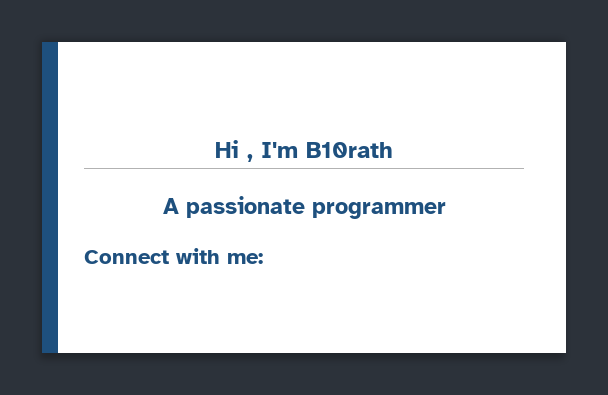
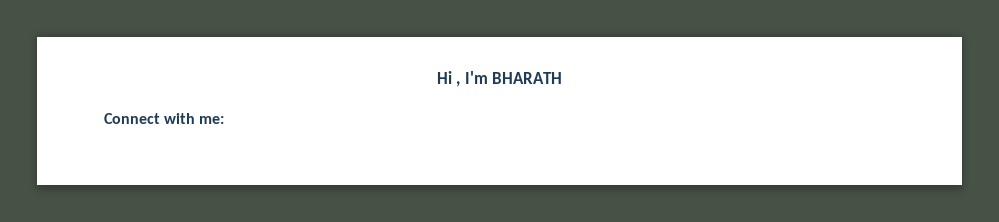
- Hi , I'm B10rath
- A passionate programmer
+ Hi , I'm BHARATH

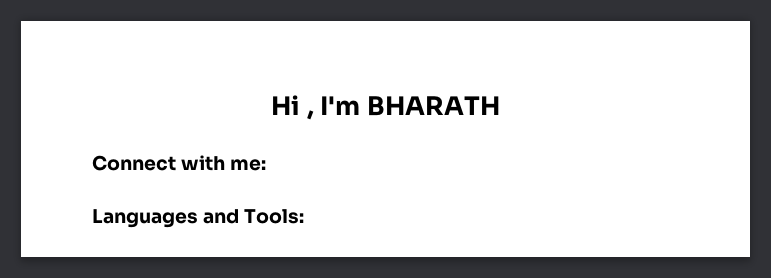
+ Languages and Tools:

